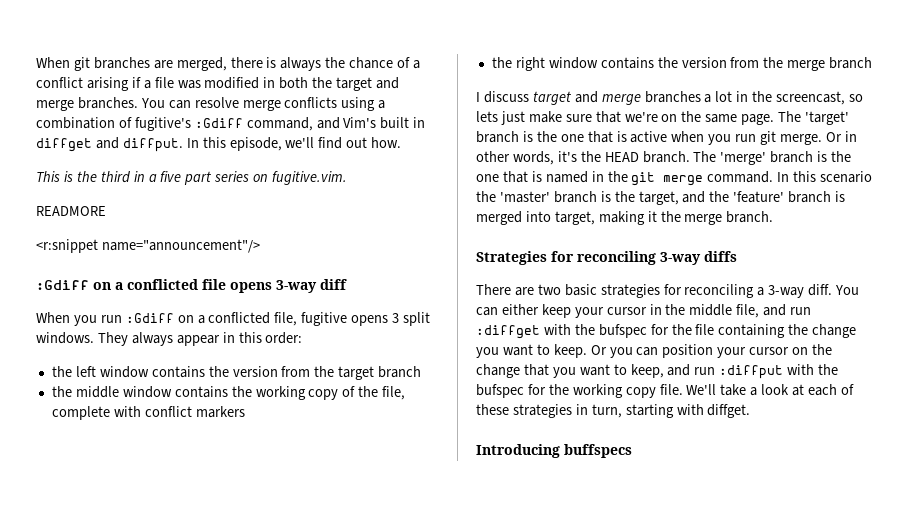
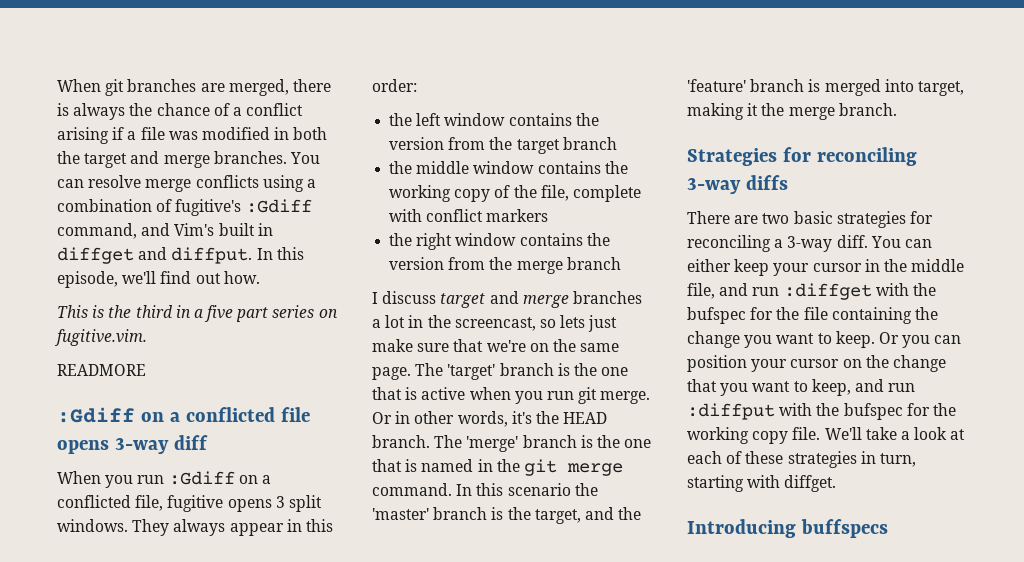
- <r:snippet name="announcement"/>

